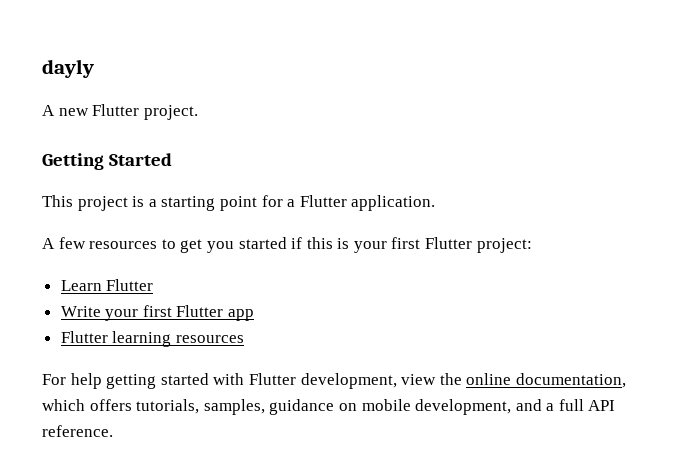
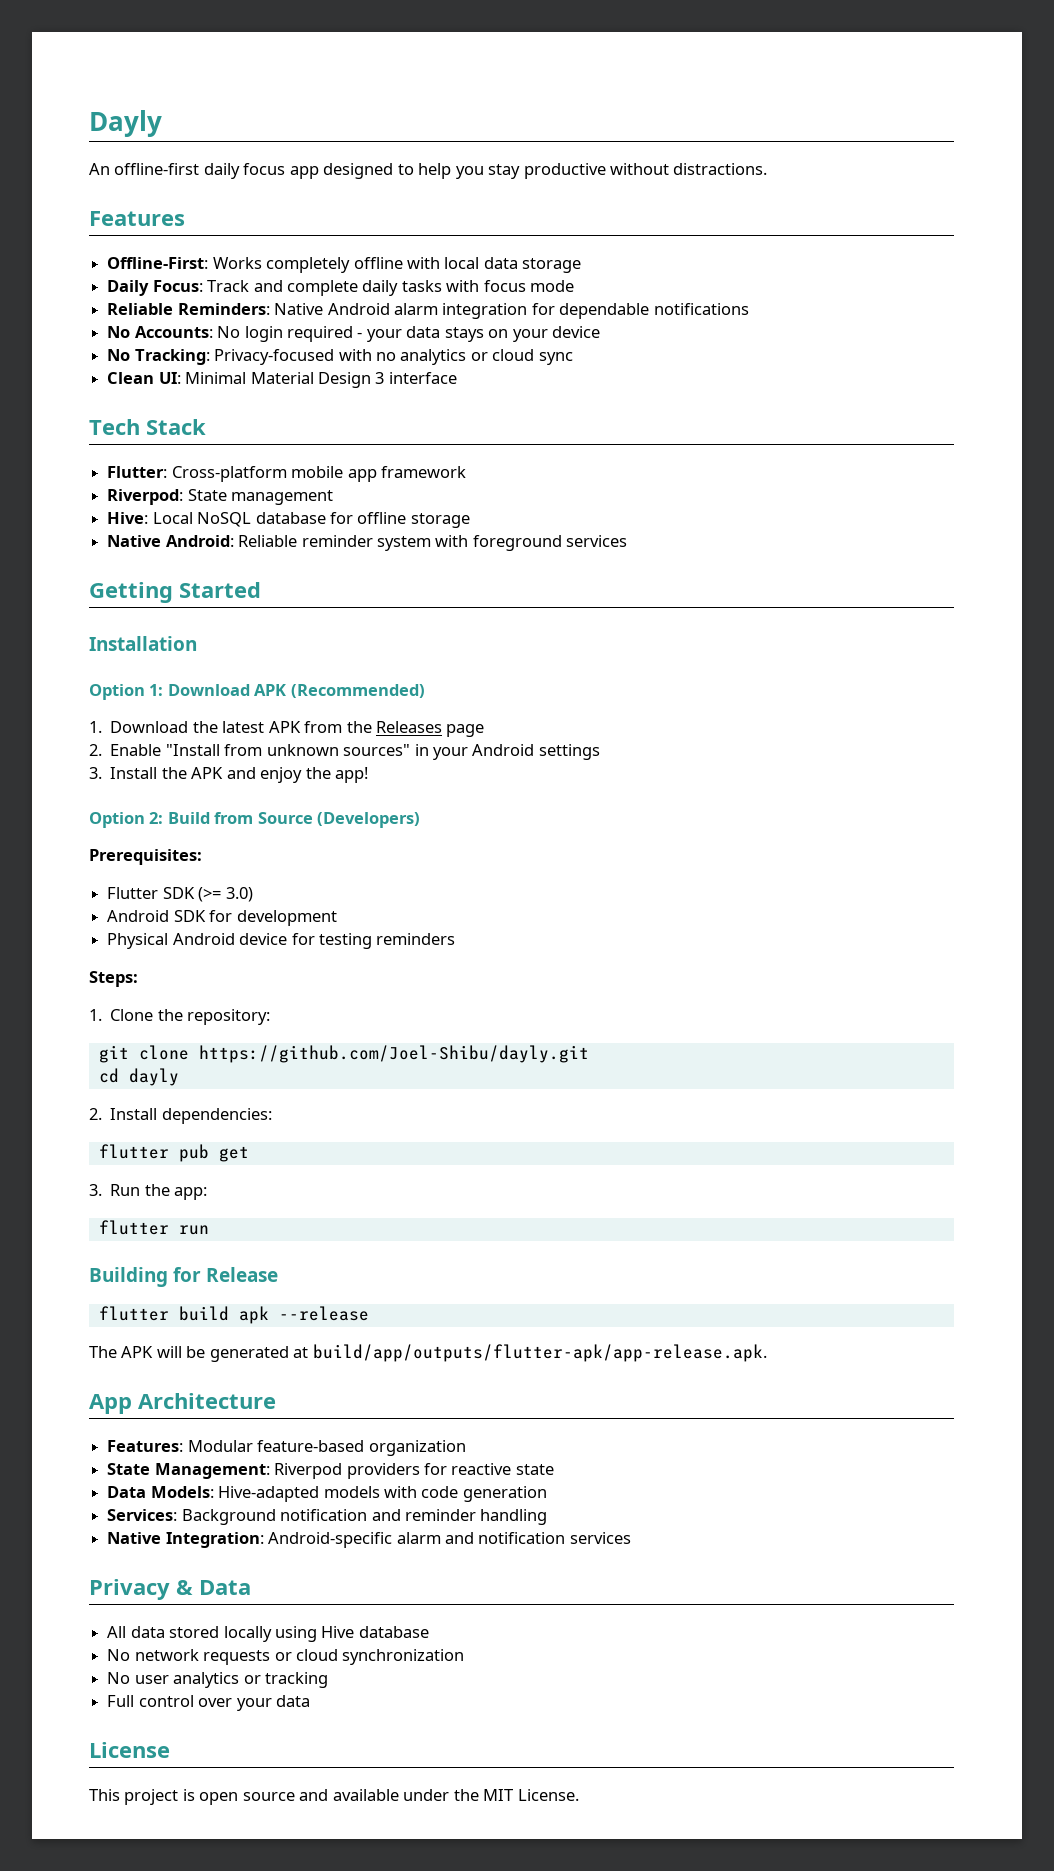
- dayly
- A new Flutter project.
+ Dayly
+ An offline-first daily focus app designed to help you stay productive without distractions.
+ Features
+ Offline-First: Works completely offline with local data storage
+ Daily Focus: Track and complete daily tasks with focus mode
+ Reliable Reminders: Native Android alarm integration for dependable notifications
+ No Accounts: No login required - your data stays on your device
+ No Tracking: Privacy-focused with no analytics or cloud sync
+ Clean UI: Minimal Material Design 3 interface
+ Tech Stack
+ Flutter: Cross-platform mobile app framework
+ Riverpod: State management
+ Hive: Local NoSQL database for offline storage
+ Native Android: Reliable reminder system with foreground services
  Getting Started
- This project is a starting point for a Flutter application.
- A few resources to get you started if this is your first Flutter project:
- Learn Flutter
- Write your first Flutter app
- Flutter learning resources
- For help getting started with Flutter development, view the online documentation, which offers tutorials, samples, guidance on mobile development, and a full API reference.
+ Installation
+ Option 1: Download APK (Recommended)
+ 1. Download the latest APK from the Releases page
+ 2. Enable "Install from unknown sources" in your Android settings
+ 3. Install the APK and enjoy the app!
+ Option 2: Build from Source (Developers)
+ Prerequisites:
+ Flutter SDK (>= 3.0)
+ Android SDK for development
+ Physical Android device for testing reminders
+ Steps:
+ 1. Clone the repository:
+ git clone https://github.com/Joel-Shibu/dayly.git
+ cd dayly
+ 2. Install dependencies:
+ flutter pub get
+ 3. Run the app:
+ flutter run
+ Building for Release
+ flutter build apk --release
+ The APK will be generated at build/app/outputs/flutter-apk/app-release.apk.
+ App Architecture
+ Features: Modular feature-based organization
+ State Management: Riverpod providers for reactive state
+ Data Models: Hive-adapted models with code generation
+ Services: Background notification and reminder handling
+ Native Integration: Android-specific alarm and notification services
+ Privacy & Data
+ All data stored locally using Hive database
+ No network requests or cloud synchronization
+ No user analytics or tracking
+ Full control over your data
+ License
+ This project is open source and available under the MIT License.

